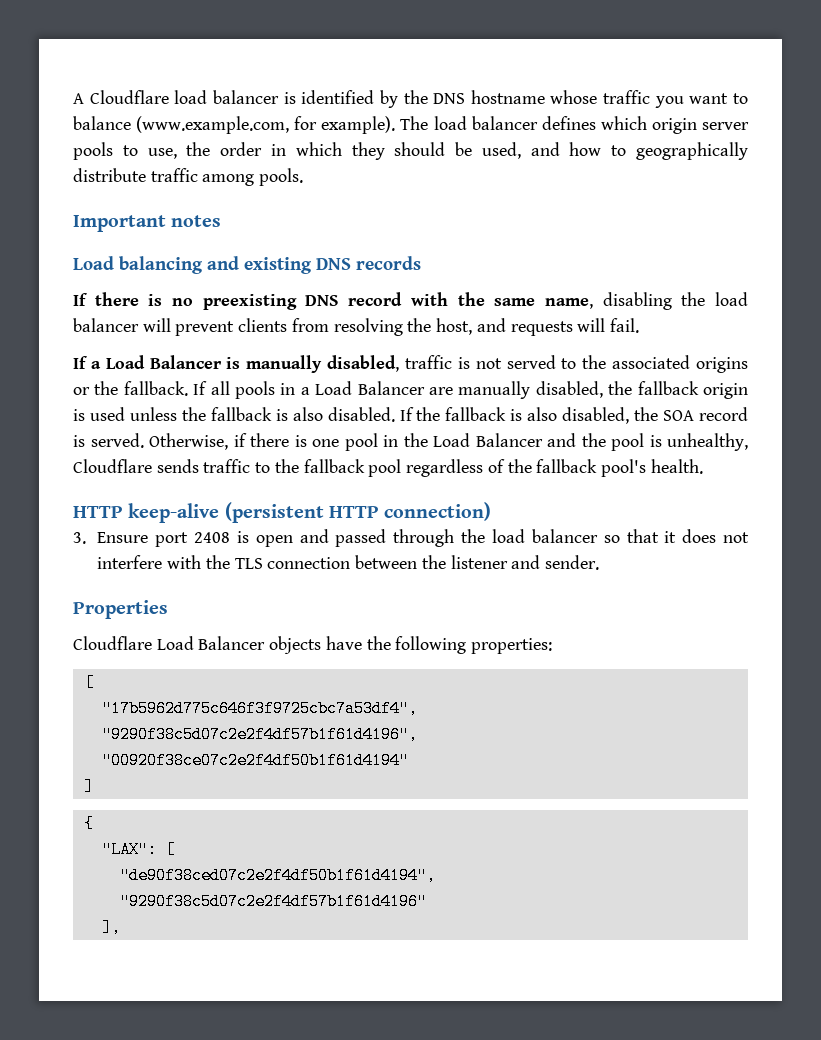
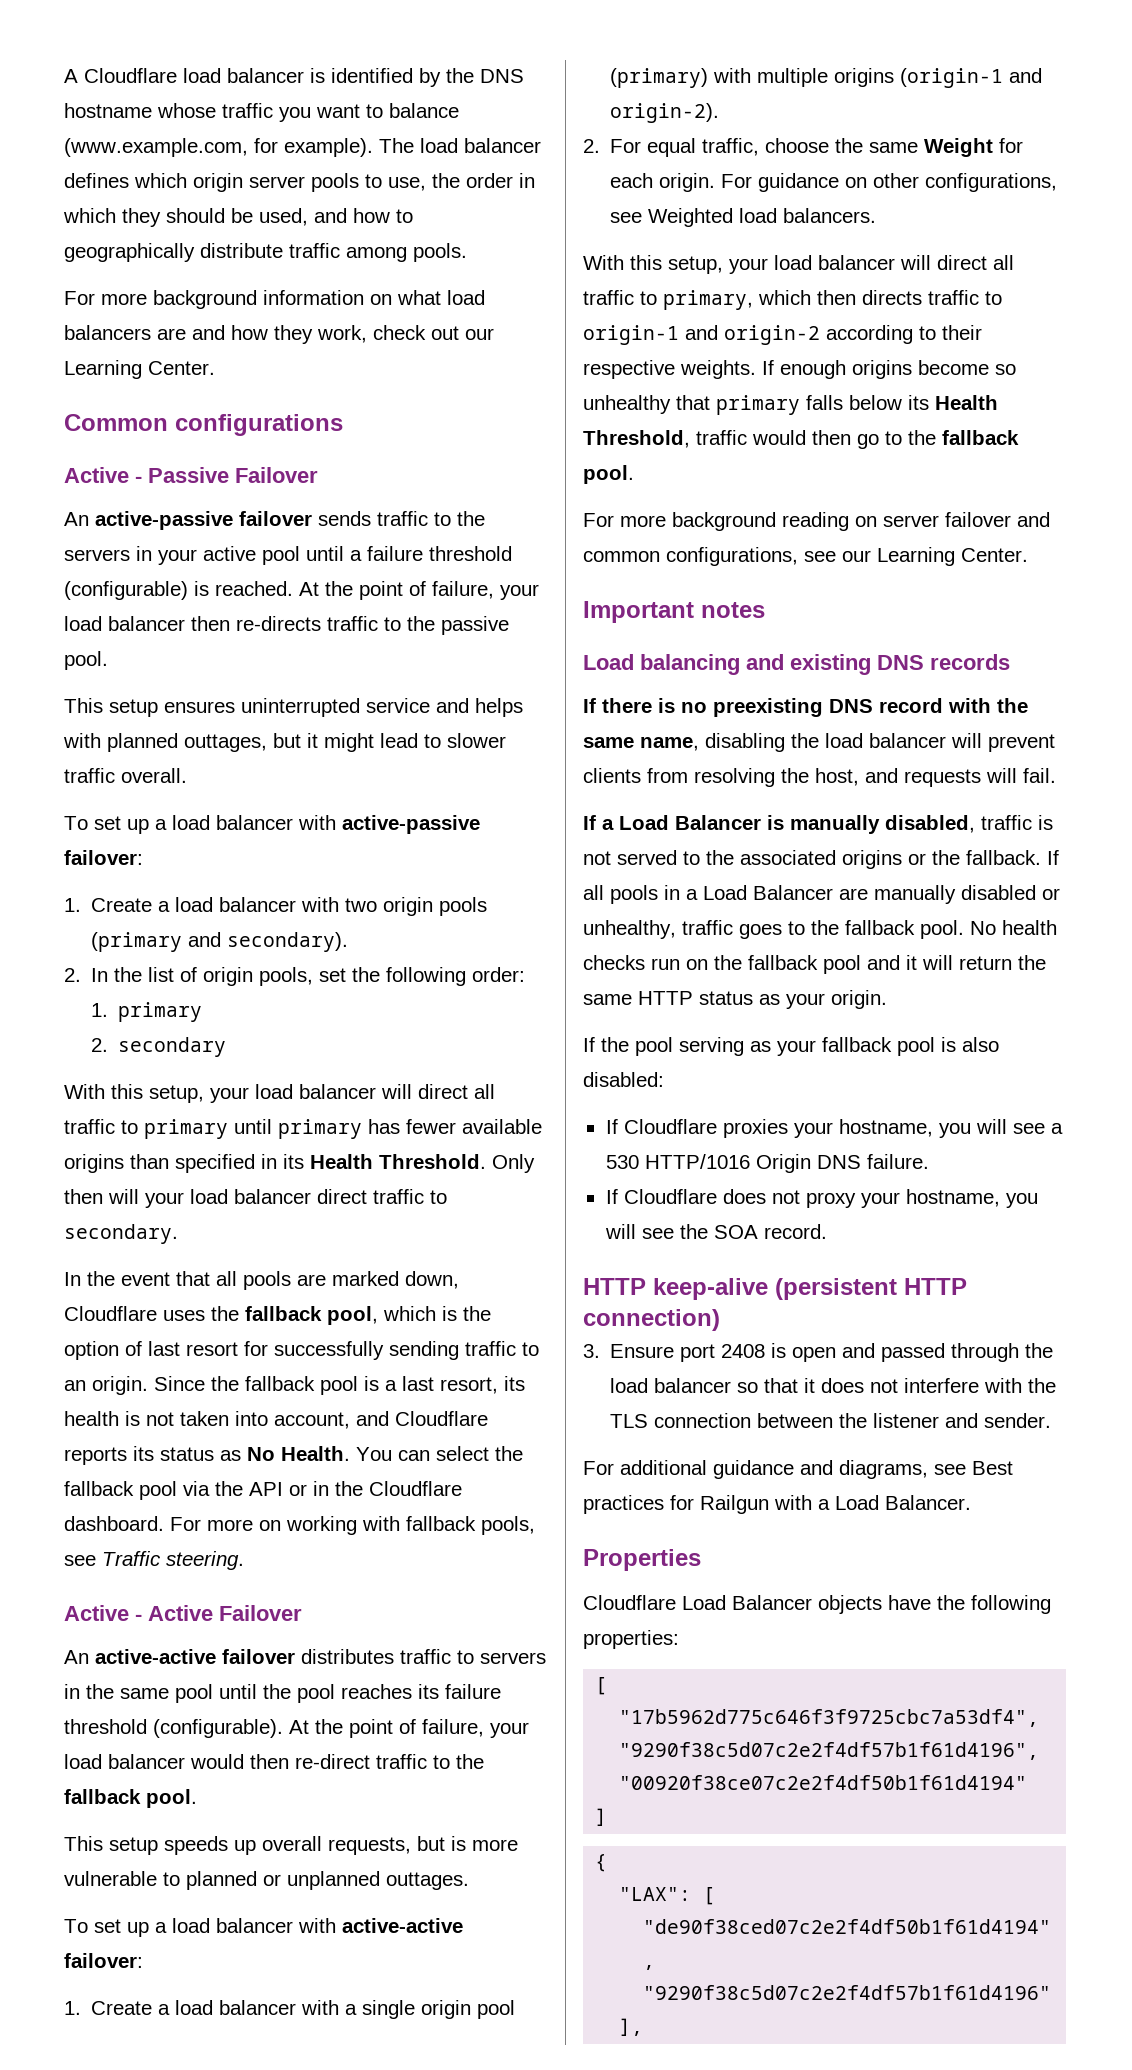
+ For more background information on what load balancers are and how they work, check out our Learning Center.
+ Common configurations
+ Active - Passive Failover
+ An active-passive failover sends traffic to the servers in your active pool until a failure threshold (configurable) is reached. At the point of failure, your load balancer then re-directs traffic to the passive pool.
+ This setup ensures uninterrupted service and helps with planned outtages, but it might lead to slower traffic overall.
+ To set up a load balancer with active-passive failover:
+ 1. Create a load balancer with two origin pools (primary and secondary).
+ 2. In the list of origin pools, set the following order:
+ 1. primary
+ 2. secondary
+ With this setup, your load balancer will direct all traffic to primary until primary has fewer available origins than specified in its Health Threshold. Only then will your load balancer direct traffic to secondary.
+ In the event that all pools are marked down, Cloudflare uses the fallback pool, which is the option of last resort for successfully sending traffic to an origin. Since the fallback pool is a last resort, its health is not taken into account, and Cloudflare reports its status as No Health. You can select the fallback pool via the API or in the Cloudflare dashboard. For more on working with fallback pools, see Traffic steering.
+ Active - Active Failover
+ An active-active failover distributes traffic to servers in the same pool until the pool reaches its failure threshold (configurable). At the point of failure, your load balancer would then re-direct traffic to the fallback pool.
+ This setup speeds up overall requests, but is more vulnerable to planned or unplanned outtages.
+ To set up a load balancer with active-active failover:
+ 1. Create a load balancer with a single origin pool (primary) with multiple origins (origin-1 and origin-2).
+ 2. For equal traffic, choose the same Weight for each origin. For guidance on other configurations, see Weighted load balancers.
+ With this setup, your load balancer will direct all traffic to primary, which then directs traffic to origin-1 and origin-2 according to their respective weights. If enough origins become so unhealthy that primary falls below its Health Threshold, traffic would then go to the fallback pool.
+ For more background reading on server failover and common configurations, see our Learning Center.
- If all pools in a Load Balancer are manually disabled, the fallback origin is used unless the fallback is also disabled. If the fallback is also disabled, the SOA record is served. Otherwise, if there is one pool in the Load Balancer and the pool is unhealthy, Cloudflare sends traffic to the fallback pool regardless of the fallback pool's health.
+ If all pools in a Load Balancer are manually disabled or unhealthy, traffic goes to the fallback pool. No health checks run on the fallback pool and it will return the same HTTP status as your origin.
+ If the pool serving as your fallback pool is also disabled:
+ If Cloudflare proxies your hostname, you will see a 530 HTTP/1016 Origin DNS failure.
+ If Cloudflare does not proxy your hostname, you will see the SOA record.
+ For additional guidance and diagrams, see Best practices for Railgun with a Load Balancer.

